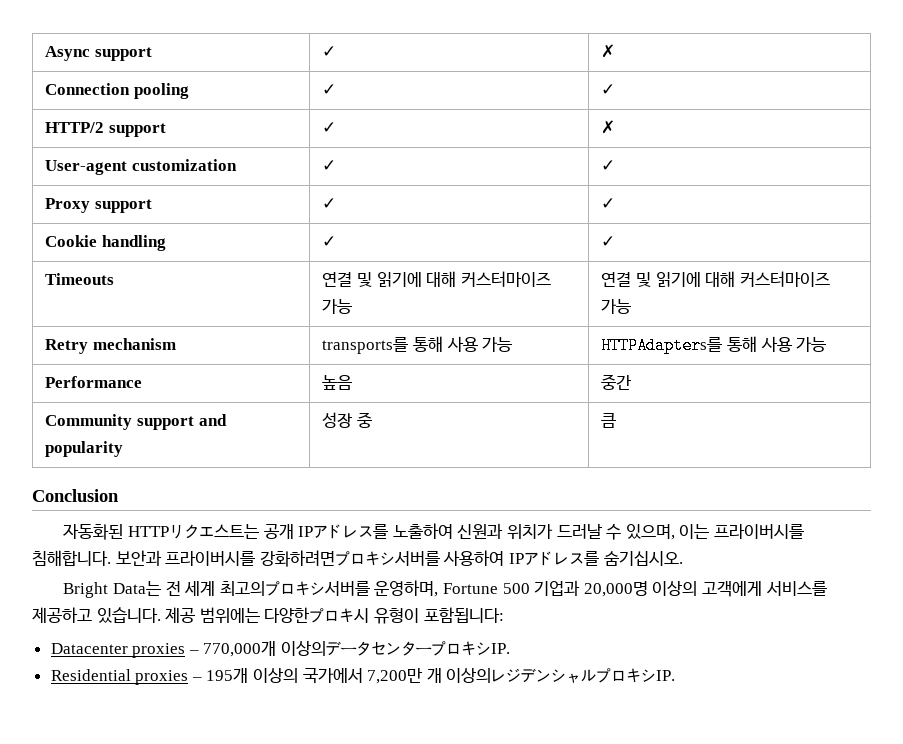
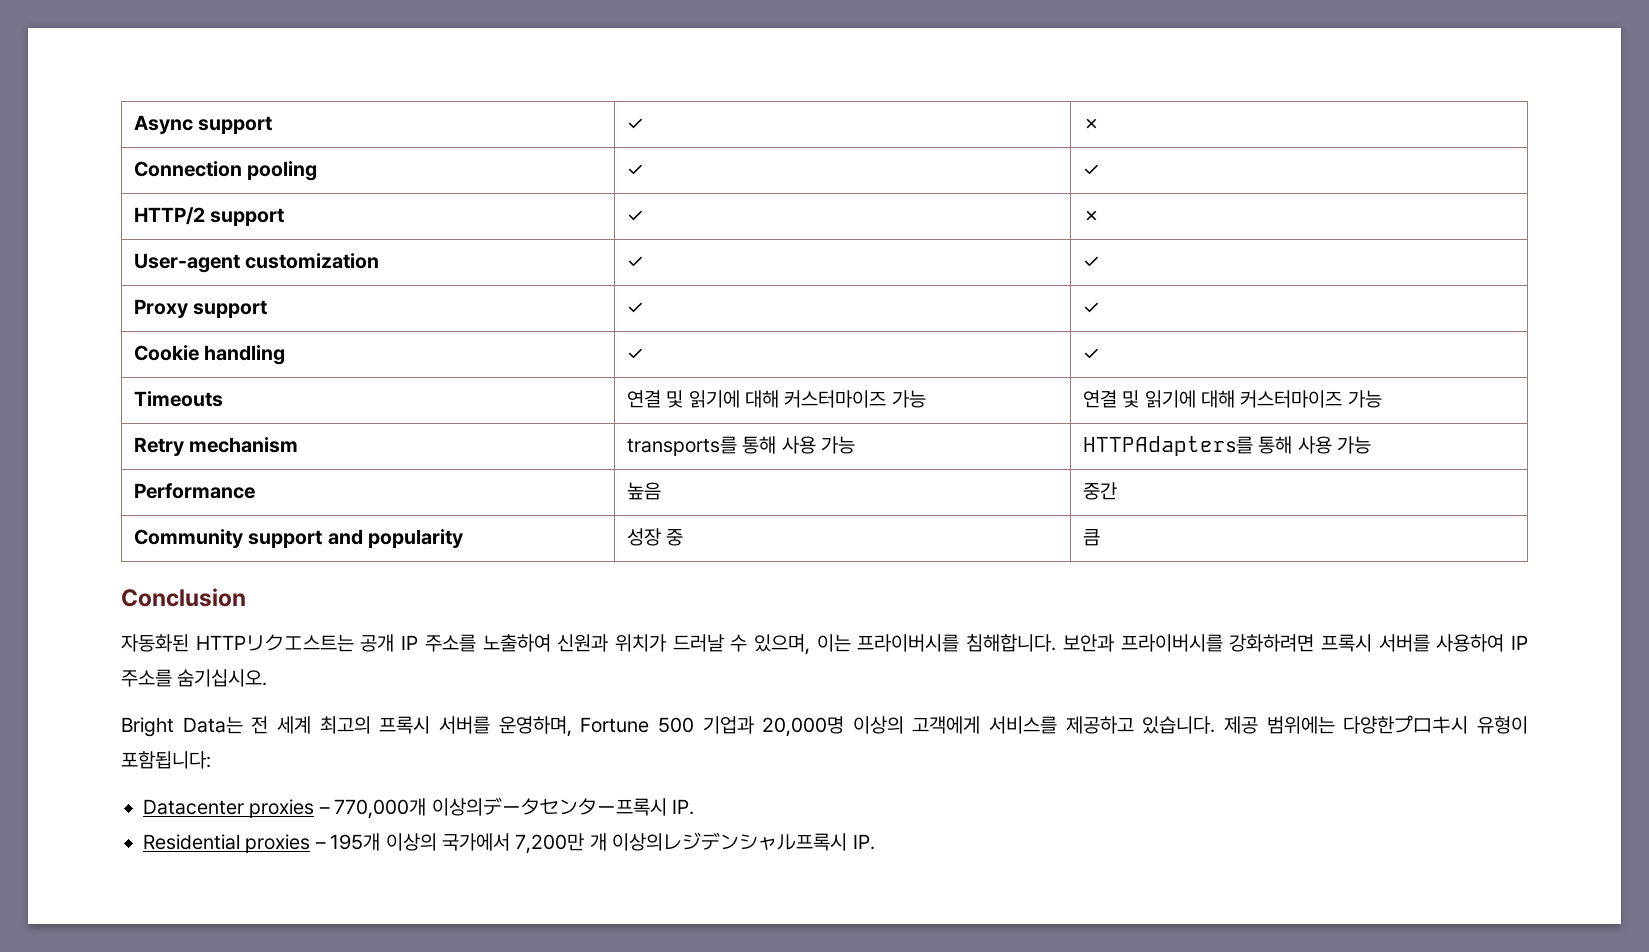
- 자동화된 HTTPリクエ스트는 공개 IPアドレス를 노출하여 신원과 위치가 드러날 수 있으며, 이는 프라이버시를 침해합니다.
+ 자동화된 HTTPリクエ스트는 공개 IP 주소를 노출하여 신원과 위치가 드러날 수 있으며, 이는 프라이버시를 침해합니다.
- 보안과 프라이버시를 강화하려면プロキシ서버를 사용하여 IPアドレス를 숨기십시오.
+ 보안과 프라이버시를 강화하려면 프록시 서버를 사용하여 IP 주소를 숨기십시오.
- Bright Data는 전 세계 최고의プロキシ서버를 운영하며, Fortune 500 기업과 20,000명 이상의 고객에게 서비스를 제공하고 있습니다.
+ Bright Data는 전 세계 최고의 프록시 서버를 운영하며, Fortune 500 기업과 20,000명 이상의 고객에게 서비스를 제공하고 있습니다.
- Datacenter proxies – 770,000개 이상의データセンタープロキシIP.
+ Datacenter proxies – 770,000개 이상의データセンター프록시 IP.
- Residential proxies – 195개 이상의 국가에서 7,200만 개 이상의レジデンシャルプロキシIP.
+ Residential proxies – 195개 이상의 국가에서 7,200만 개 이상의レジデンシャル프록시 IP.

